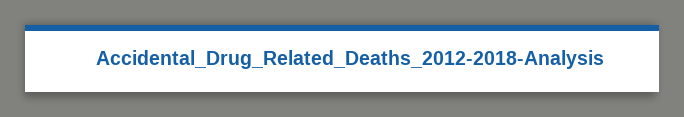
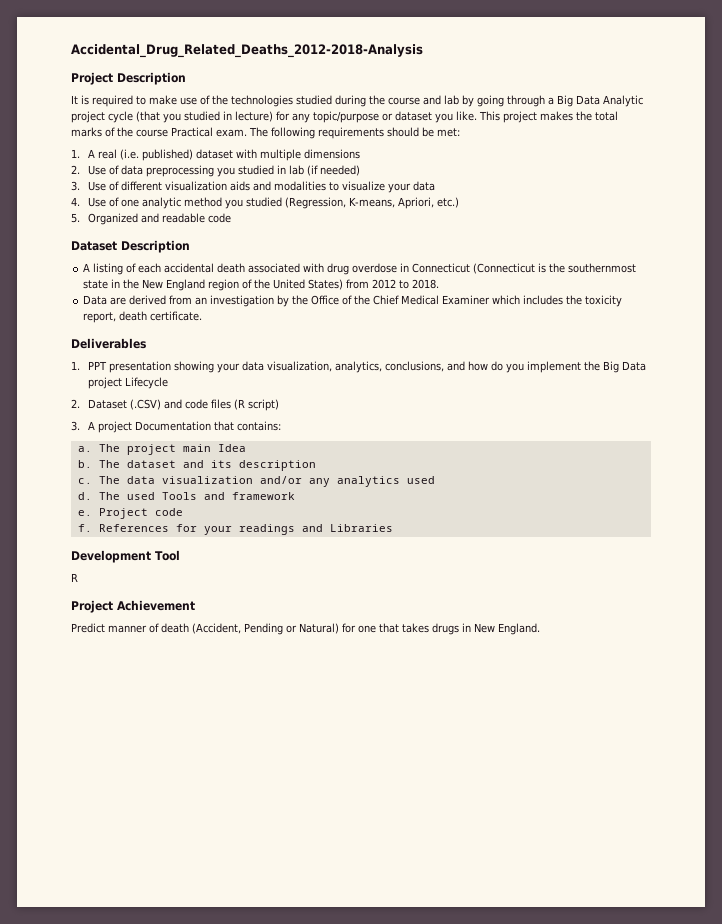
+ Project Description
+ It is required to make use of the technologies studied during the course and lab by going through a Big Data Analytic project cycle (that you studied in lecture) for any topic/purpose or dataset you like. This project makes the total marks of the course Practical exam. The following requirements should be met:
+ 1. A real (i.e. published) dataset with multiple dimensions
+ 2. Use of data preprocessing you studied in lab (if needed)
+ 3. Use of different visualization aids and modalities to visualize your data
+ 4. Use of one analytic method you studied (Regression, K-means, Apriori, etc.)
+ 5. Organized and readable code
+ Dataset Description
+ A listing of each accidental death associated with drug overdose in Connecticut (Connecticut is the southernmost state in the New England region of the United States) from 2012 to 2018.
+ Data are derived from an investigation by the Office of the Chief Medical Examiner which includes the toxicity report, death certificate.
+ Deliverables
+ 1. PPT presentation showing your data visualization, analytics, conclusions, and how do you implement the Big Data project Lifecycle
+ 2. Dataset (.CSV) and code files (R script)
+ 3. A project Documentation that contains:
+ a. The project main Idea
+ b. The dataset and its description
+ c. The data visualization and/or any analytics used
+ d. The used Tools and framework
+ e. Project code
+ f. References for your readings and Libraries
+ Development Tool
+ R
+ Project Achievement
+ Predict manner of death (Accident, Pending or Natural) for one that takes drugs in New England.

